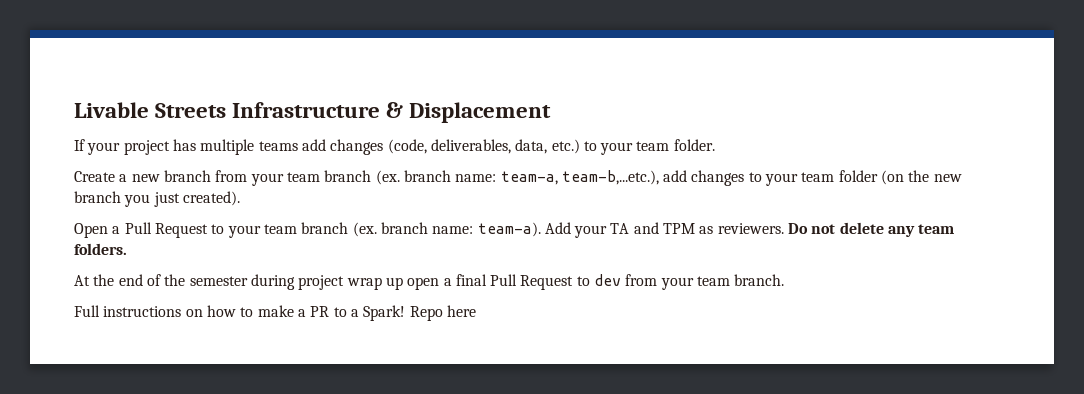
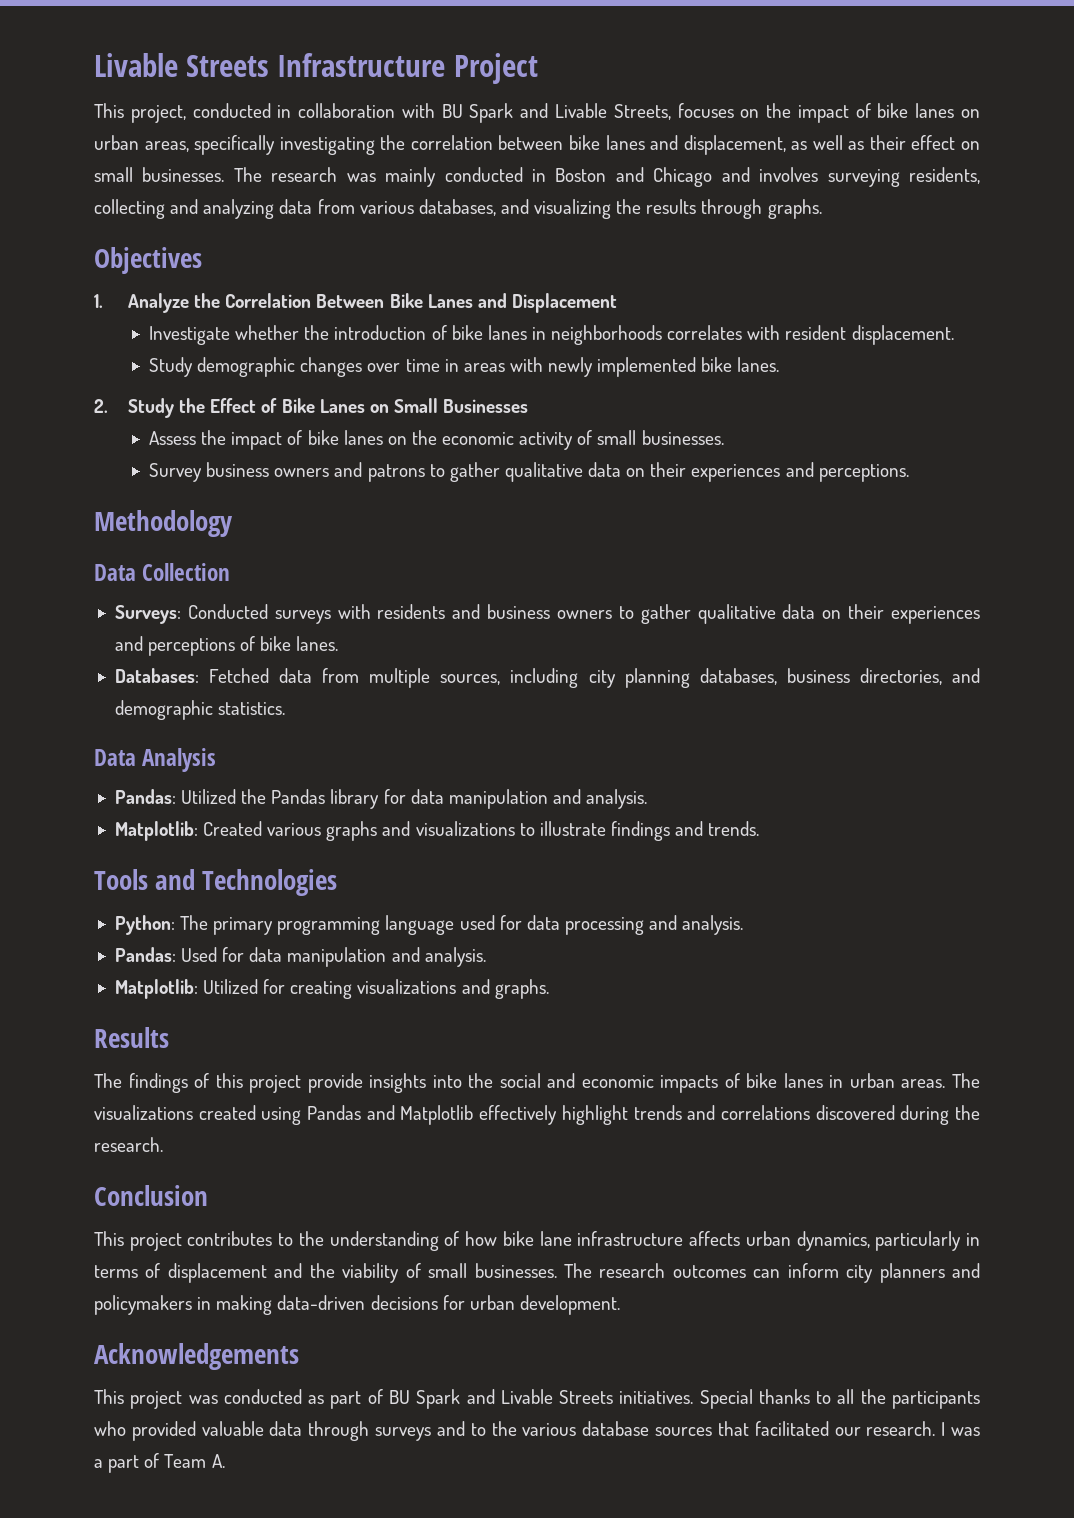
- Livable Streets Infrastructure & Displacement
- If your project has multiple teams add changes (code, deliverables, data, etc.) to your team folder.
- Create a new branch from your team branch (ex. branch name: team-a, team-b,...etc.), add changes to your team folder (on the new branch you just created).
- Open a Pull Request to your team branch (ex. branch name: team-a). Add your TA and TPM as reviewers. Do not delete any team folders.
- At the end of the semester during project wrap up open a final Pull Request to dev from your team branch.
- Full instructions on how to make a PR to a Spark! Repo here
+ Livable Streets Infrastructure Project
+ This project, conducted in collaboration with BU Spark and Livable Streets, focuses on the impact of bike lanes on urban areas, specifically investigating the correlation between bike lanes and displacement, as well as their effect on small businesses. The research was mainly conducted in Boston and Chicago and involves surveying residents, collecting and analyzing data from various databases, and visualizing the results through graphs.
+ Objectives
+ 1. Analyze the Correlation Between Bike Lanes and Displacement
+ Investigate whether the introduction of bike lanes in neighborhoods correlates with resident displacement.
+ Study demographic changes over time in areas with newly implemented bike lanes.
+ 2. Study the Effect of Bike Lanes on Small Businesses
+ Assess the impact of bike lanes on the economic activity of small businesses.
+ Survey business owners and patrons to gather qualitative data on their experiences and perceptions.
+ Methodology
+ Data Collection
+ Surveys: Conducted surveys with residents and business owners to gather qualitative data on their experiences and perceptions of bike lanes.
+ Databases: Fetched data from multiple sources, including city planning databases, business directories, and demographic statistics.
+ Data Analysis
+ Pandas: Utilized the Pandas library for data manipulation and analysis.
+ Matplotlib: Created various graphs and visualizations to illustrate findings and trends.
+ Tools and Technologies
+ Python: The primary programming language used for data processing and analysis.
+ Pandas: Used for data manipulation and analysis.
+ Matplotlib: Utilized for creating visualizations and graphs.
+ Results
+ The findings of this project provide insights into the social and economic impacts of bike lanes in urban areas. The visualizations created using Pandas and Matplotlib effectively highlight trends and correlations discovered during the research.
+ Conclusion
+ This project contributes to the understanding of how bike lane infrastructure affects urban dynamics, particularly in terms of displacement and the viability of small businesses. The research outcomes can inform city planners and policymakers in making data-driven decisions for urban development.
+ Acknowledgements
+ This project was conducted as part of BU Spark and Livable Streets initiatives. Special thanks to all the participants who provided valuable data through surveys and to the various database sources that facilitated our research. I was a part of Team A.

